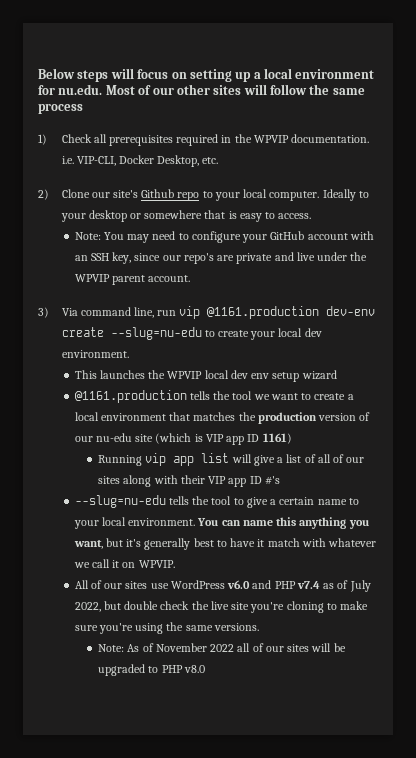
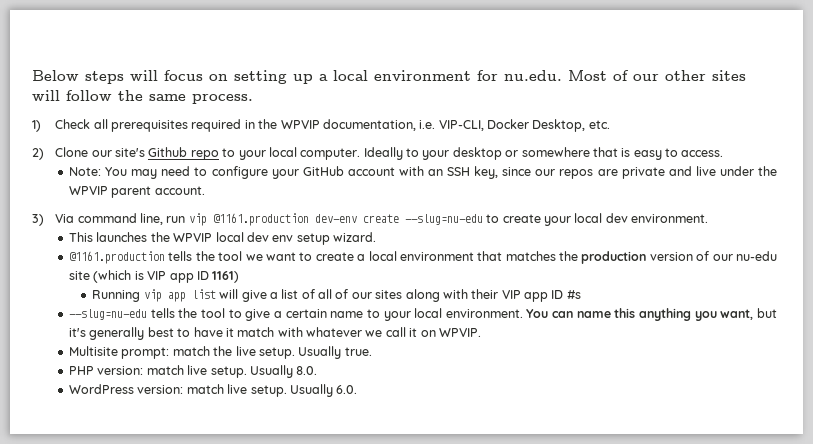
- Below steps will focus on setting up a local environment for nu.edu. Most of our other sites will follow the same process
+ Below steps will focus on setting up a local environment for nu.edu. Most of our other sites will follow the same process.
- 1) Check all prerequisites required in the WPVIP documentation. i.e. VIP-CLI, Docker Desktop, etc.
+ 1) Check all prerequisites required in the WPVIP documentation, i.e. VIP-CLI, Docker Desktop, etc.
- Note: You may need to configure your GitHub account with an SSH key, since our repo's are private and live under the WPVIP parent account.
+ Note: You may need to configure your GitHub account with an SSH key, since our repos are private and live under the WPVIP parent account.
- This launches the WPVIP local dev env setup wizard
+ This launches the WPVIP local dev env setup wizard.
- Running vip app list will give a list of all of our sites along with their VIP app ID #'s
+ Running vip app list will give a list of all of our sites along with their VIP app ID #s
- All of our sites use WordPress v6.0 and PHP v7.4 as of July 2022, but double check the live site you're cloning to make sure you're using the same versions.
- Note: As of November 2022 all of our sites will be upgraded to PHP v8.0
+ Multisite prompt: match the live setup. Usually true.
+ PHP version: match live setup. Usually 8.0.
+ WordPress version: match live setup. Usually 6.0.

